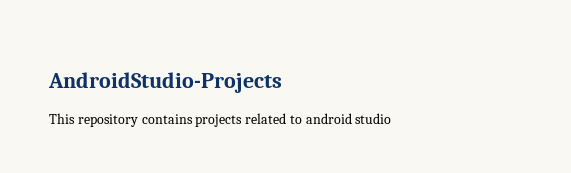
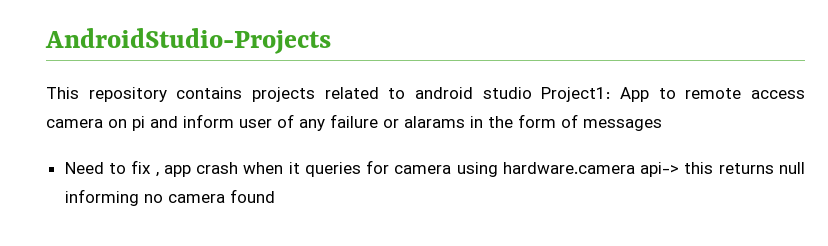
- This repository contains projects related to android studio
+ This repository contains projects related to android studio Project1: App to remote access camera on pi and inform user of any failure or alarams in the form of messages
+ Need to fix , app crash when it queries for camera using hardware.camera api-> this returns null informing no camera found

